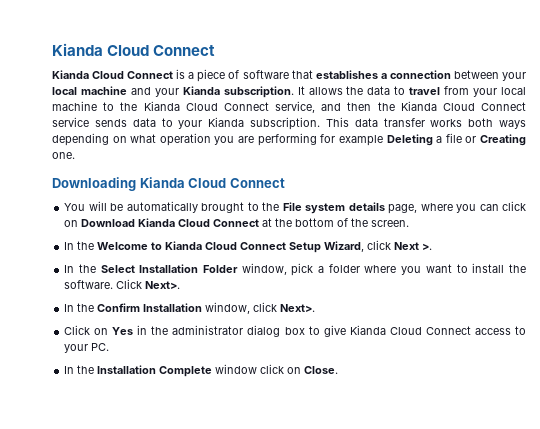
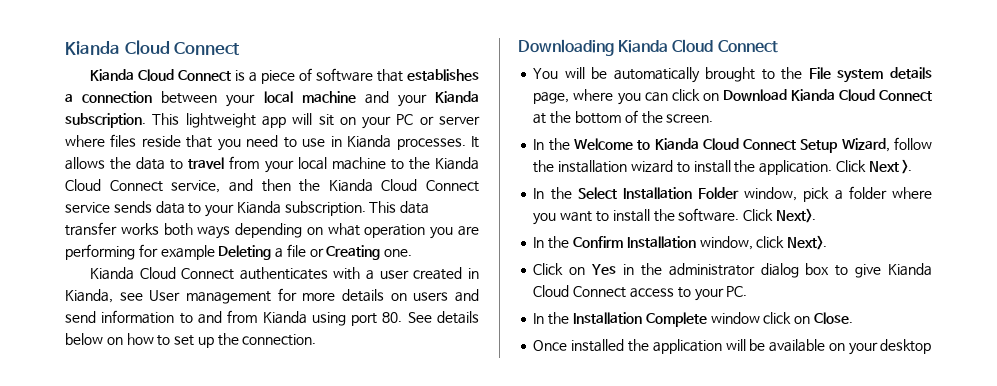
+ This lightweight app will sit on your PC or server where files reside that you need to use in Kianda processes.
+ Kianda Cloud Connect authenticates with a user created in Kianda, see User management for more details on users and send information to and from Kianda using port 80. See details below on how to set up the connection.
- In the Welcome to Kianda Cloud Connect Setup Wizard, click Next >.
+ In the Welcome to Kianda Cloud Connect Setup Wizard, follow the installation wizard to install the application. Click Next >.
+ Once installed the application will be available on your desktop

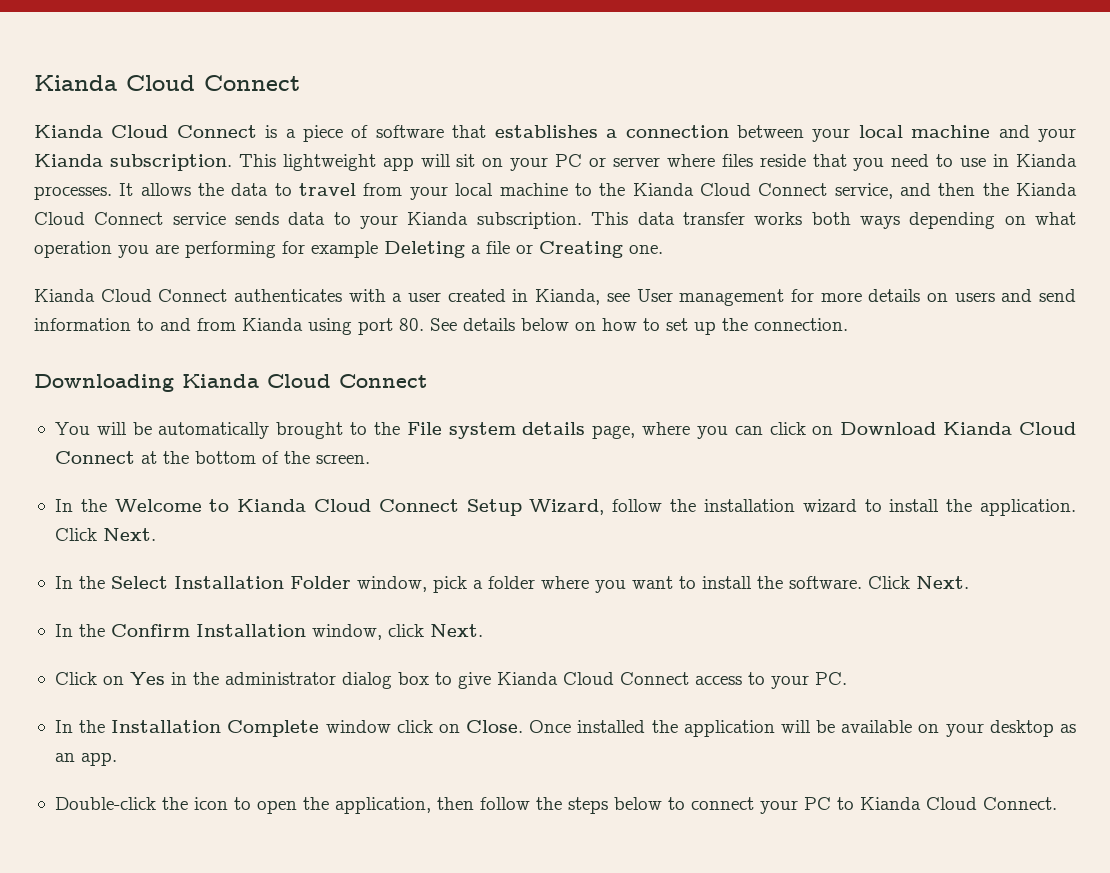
- In the Welcome to Kianda Cloud Connect Setup Wizard, follow the installation wizard to install the application. Click Next >.
+ In the Welcome to Kianda Cloud Connect Setup Wizard, follow the installation wizard to install the application. Click Next.
- In the Select Installation Folder window, pick a folder where you want to install the software. Click Next>.
+ In the Select Installation Folder window, pick a folder where you want to install the software. Click Next.
- In the Confirm Installation window, click Next>.
+ In the Confirm Installation window, click Next.
- In the Installation Complete window click on Close.
- Once installed the application will be available on your desktop
+ In the Installation Complete window click on Close. Once installed the application will be available on your desktop as an app.
+ Double-click the icon to open the application, then follow the steps below to connect your PC to Kianda Cloud Connect.

